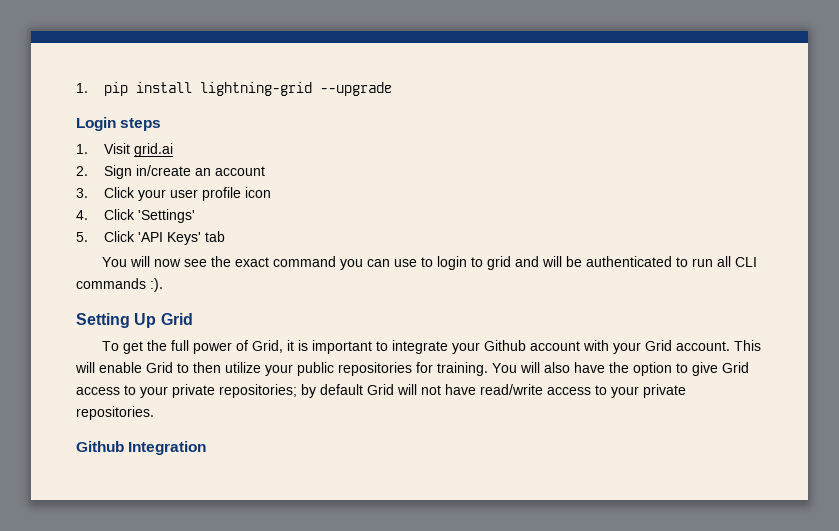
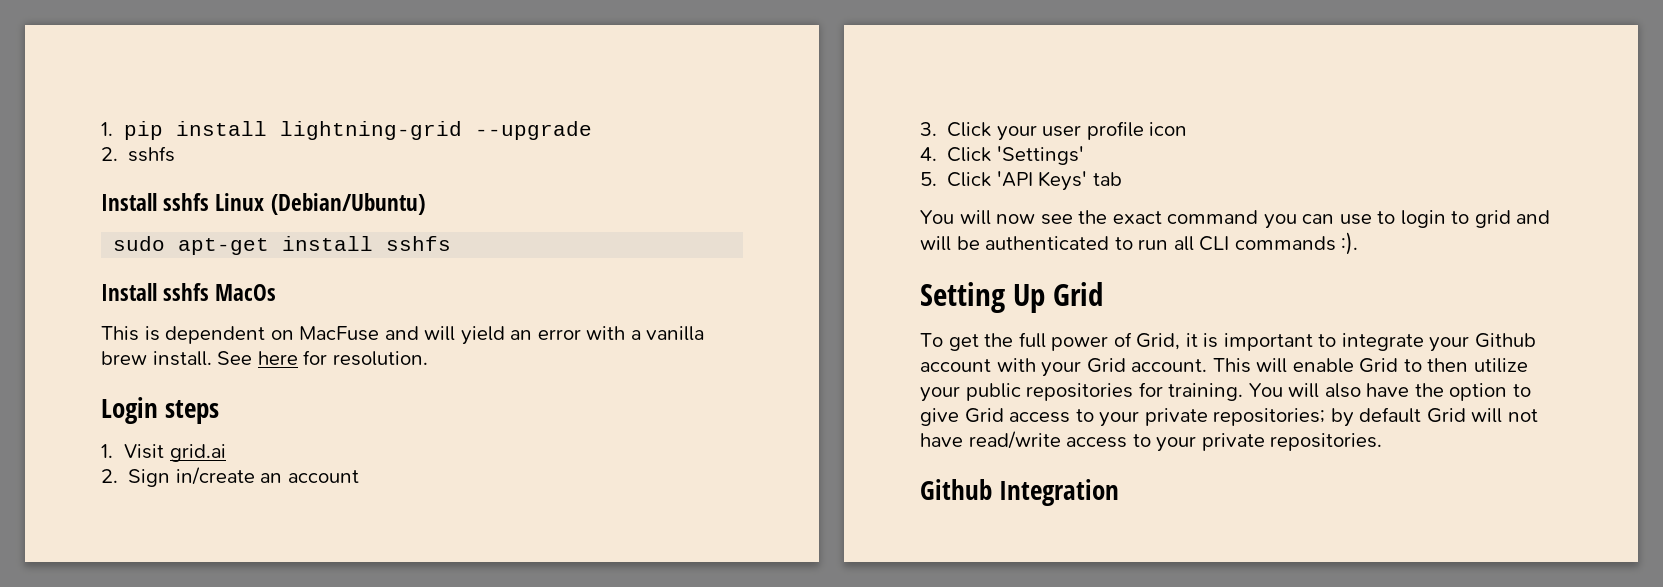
+ 2. sshfs
+ Install sshfs Linux (Debian/Ubuntu)
+ sudo apt-get install sshfs
+ Install sshfs MacOs
+ This is dependent on MacFuse and will yield an error with a vanilla brew install. See here for resolution.

